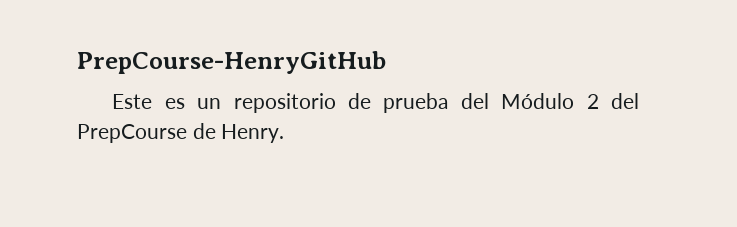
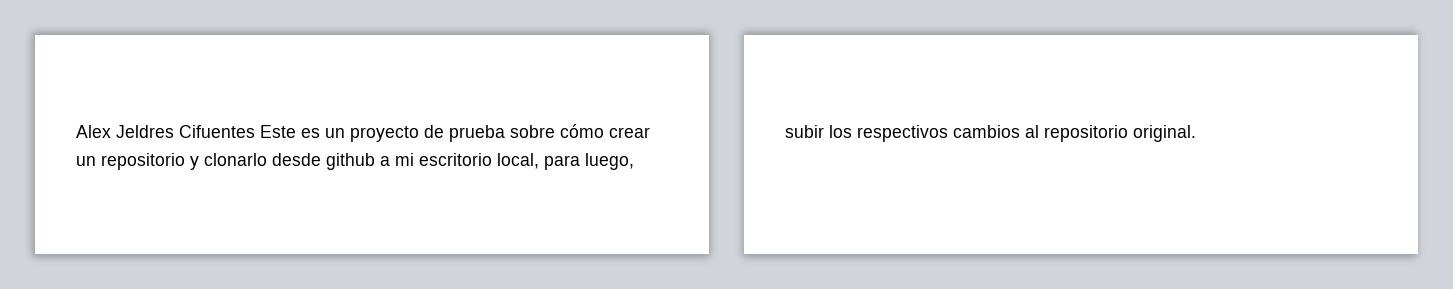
- PrepCourse-HenryGitHub
- Este es un repositorio de prueba del Módulo 2 del PrepCourse de Henry.
+ Alex Jeldres Cifuentes Este es un proyecto de prueba sobre cómo crear un repositorio y clonarlo desde github a mi escritorio local, para luego, subir los respectivos cambios al repositorio original.

